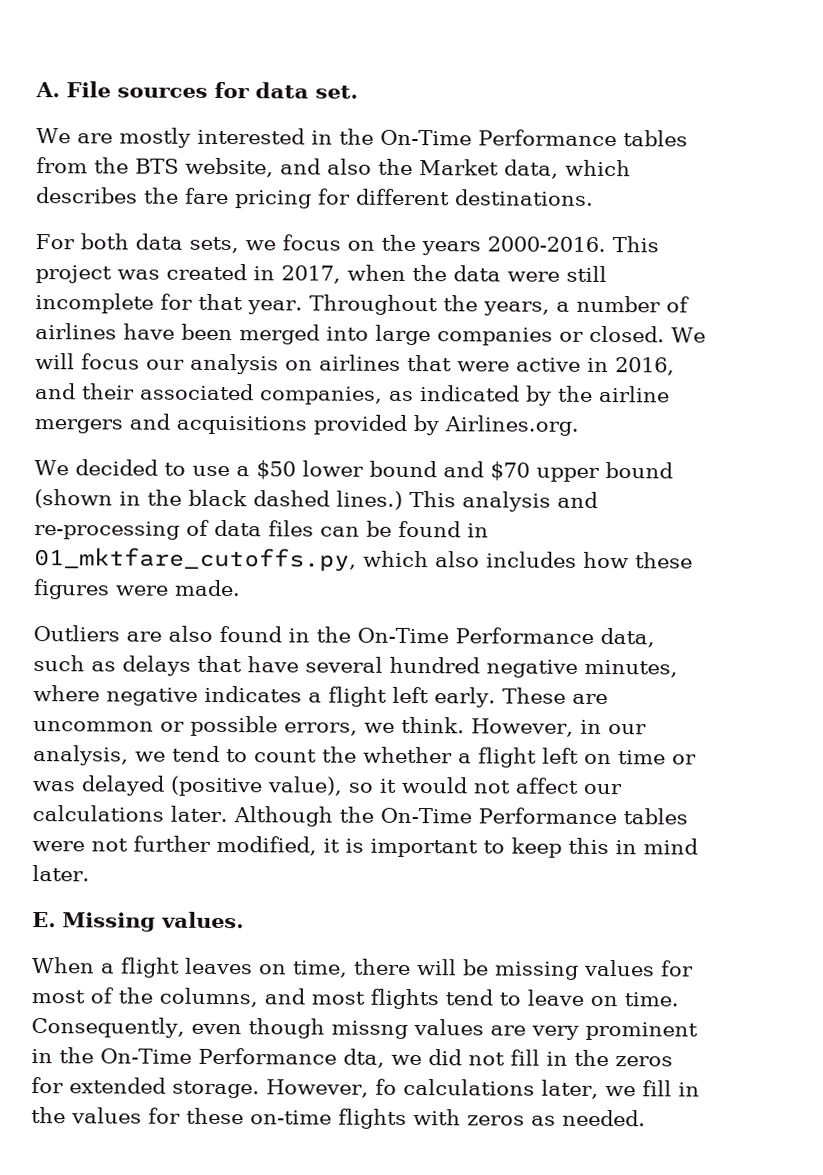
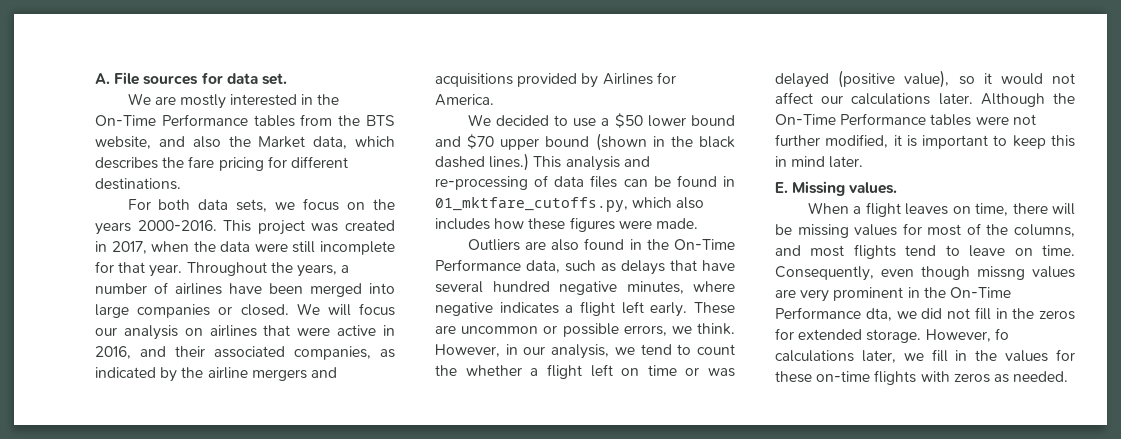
- We will focus our analysis on airlines that were active in 2016, and their associated companies, as indicated by the airline mergers and acquisitions provided by Airlines.org.
+ We will focus our analysis on airlines that were active in 2016, and their associated companies, as indicated by the airline mergers and acquisitions provided by Airlines for America.

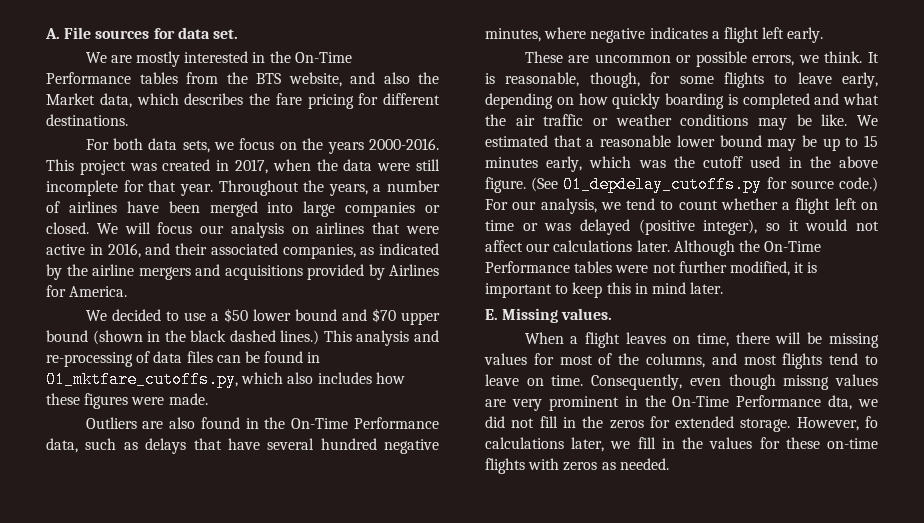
- Outliers are also found in the On-Time Performance data, such as delays that have several hundred negative minutes, where negative indicates a flight left early. These are uncommon or possible errors, we think.
+ Outliers are also found in the On-Time Performance data, such as delays that have several hundred negative minutes, where negative indicates a flight left early.
+ These are uncommon or possible errors, we think.
- However, in our analysis, we tend to count the whether a flight left on time or was delayed (positive value), so it would not affect our calculations later.
+ It is reasonable, though, for some flights to leave early, depending on how quickly boarding is completed and what the air traffic or weather conditions may be like. We estimated that a reasonable lower bound may be up to 15 minutes early, which was the cutoff used in the above figure. (See 01_depdelay_cutoffs.py for source code.) For our analysis, we tend to count whether a flight left on time or was delayed (positive integer), so it would not affect our calculations later.

